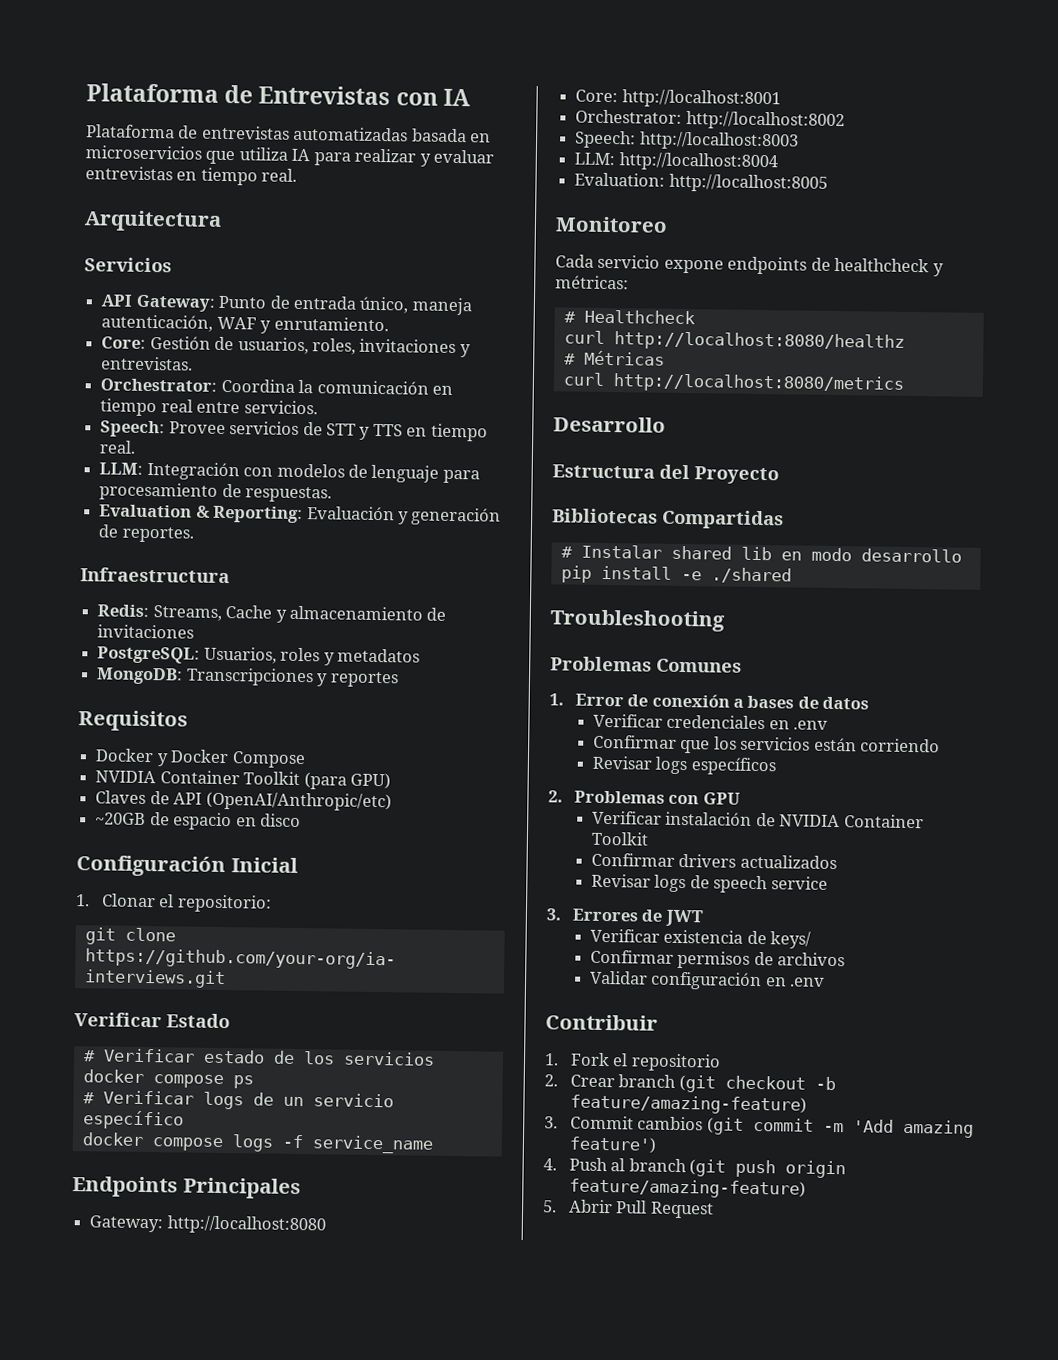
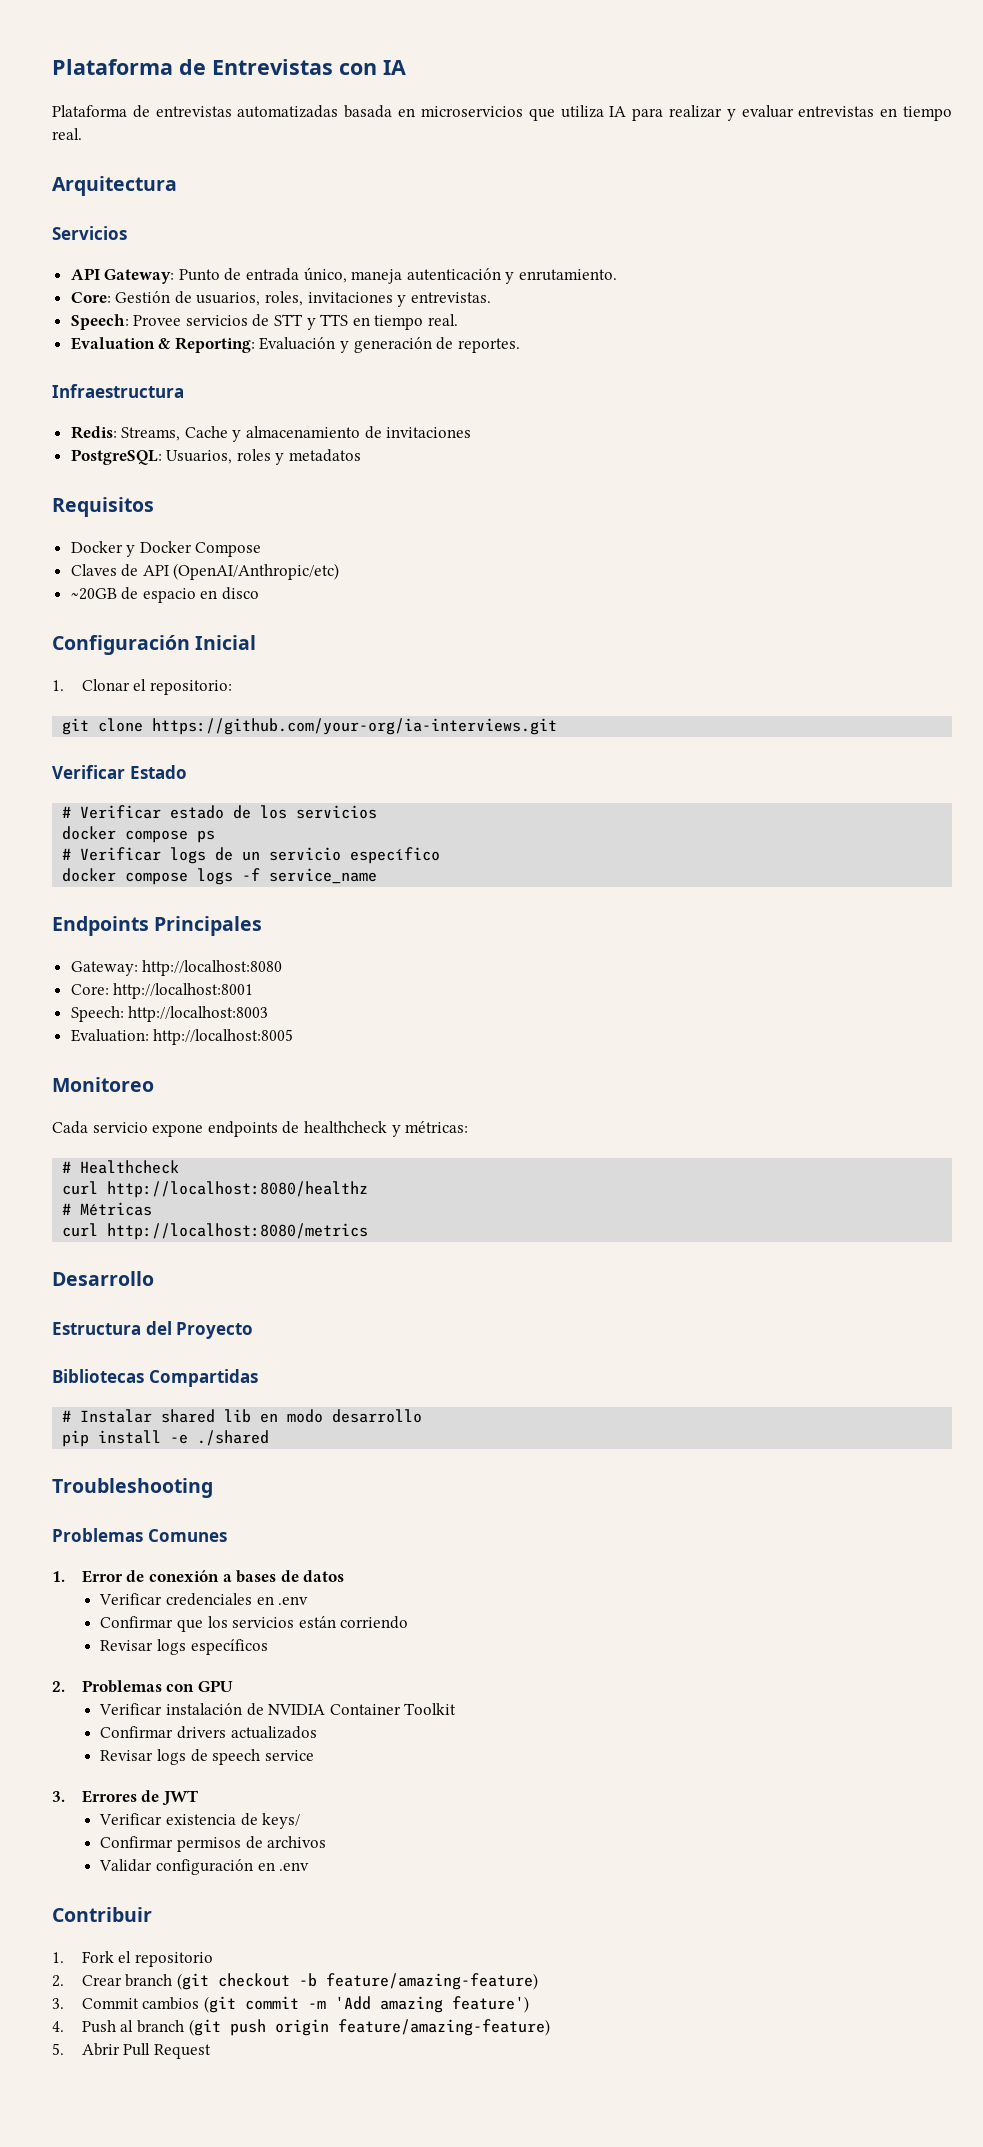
- API Gateway: Punto de entrada único, maneja autenticación, WAF y enrutamiento.
+ API Gateway: Punto de entrada único, maneja autenticación y enrutamiento.
- Orchestrator: Coordina la comunicación en tiempo real entre servicios.
- LLM: Integración con modelos de lenguaje para procesamiento de respuestas.
- MongoDB: Transcripciones y reportes
- NVIDIA Container Toolkit (para GPU)
- Orchestrator: http://localhost:8002
- LLM: http://localhost:8004

